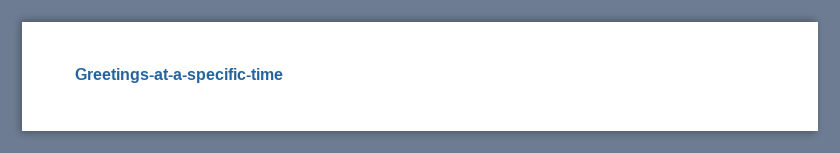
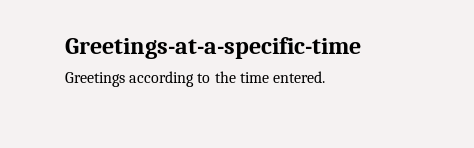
+ Greetings according to the time entered.

